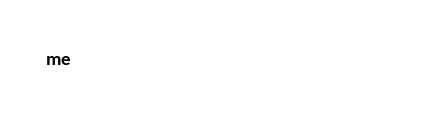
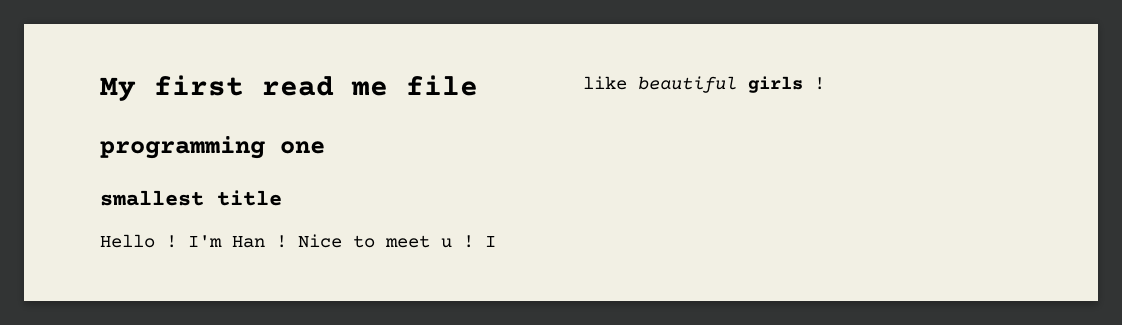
- me
+ My first read me file
+ programming one
+ smallest title
+ Hello ! I'm Han ! Nice to meet u ! I like beautiful girls !

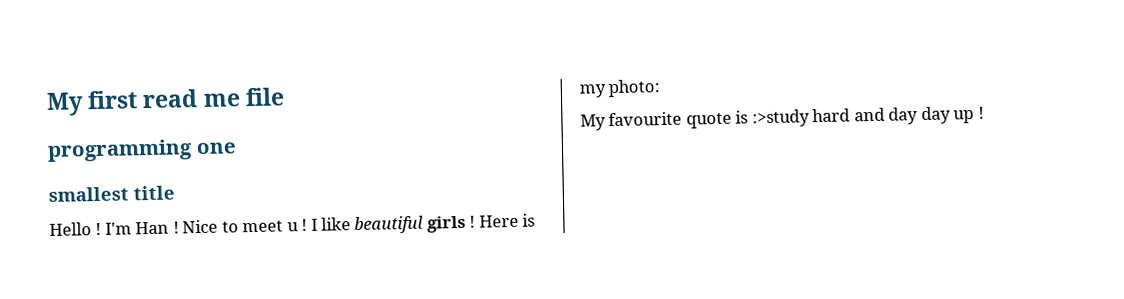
+ Here is my photo:
+ My favourite quote is :>study hard and day day up !

